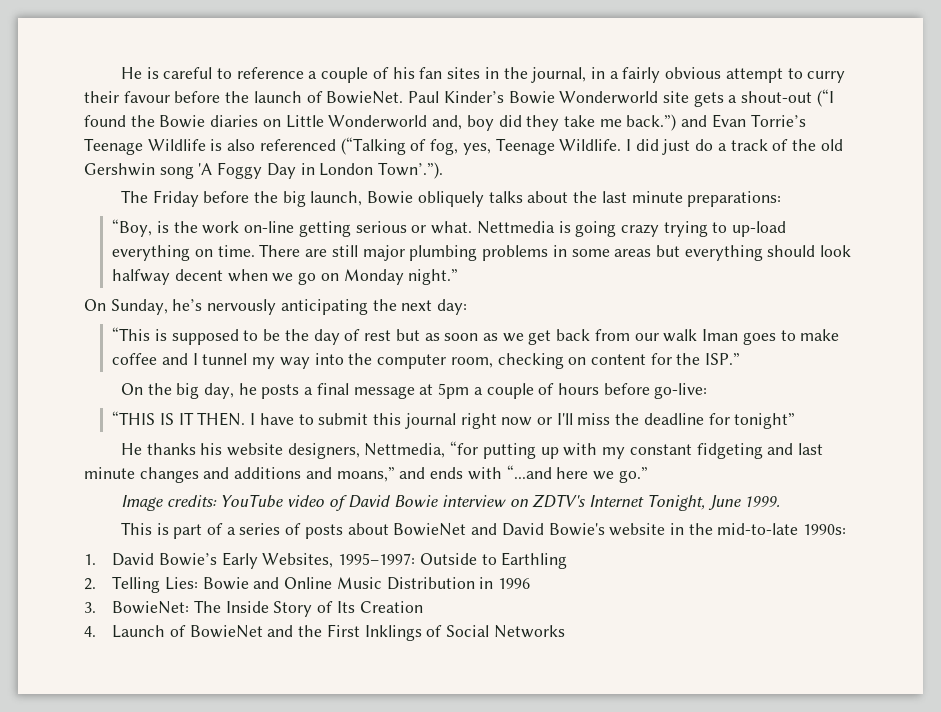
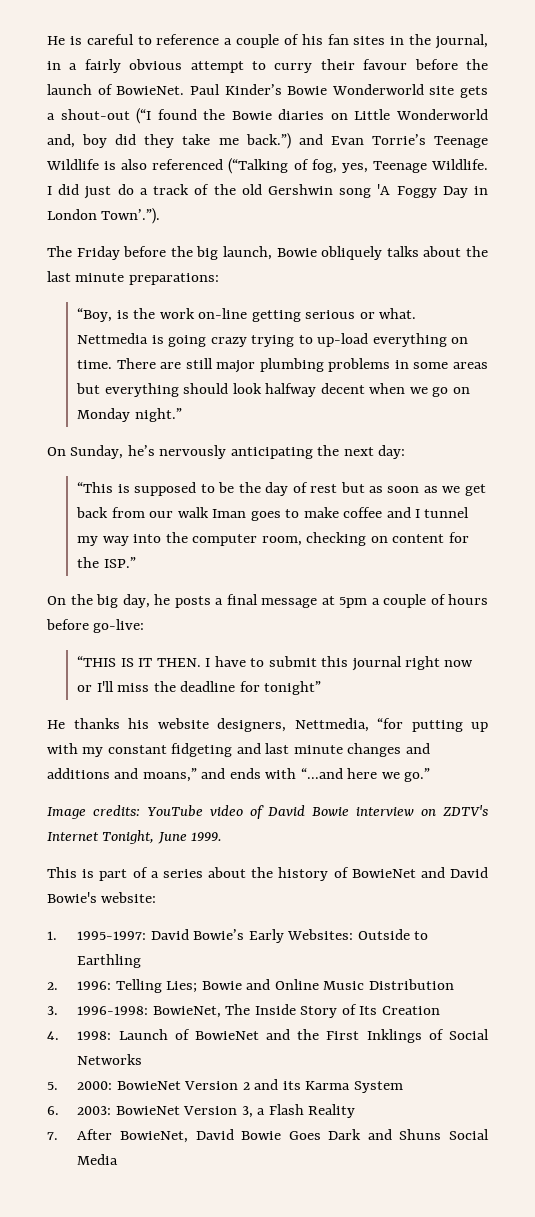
- This is part of a series of posts about BowieNet and David Bowie's website in the mid-to-late 1990s:
+ This is part of a series about the history of BowieNet and David Bowie's website:
- 1. David Bowie’s Early Websites, 1995–1997: Outside to Earthling
+ 1. 1995-1997: David Bowie’s Early Websites: Outside to Earthling
- 2. Telling Lies: Bowie and Online Music Distribution in 1996
+ 2. 1996: Telling Lies; Bowie and Online Music Distribution
- 3. BowieNet: The Inside Story of Its Creation
+ 3. 1996-1998: BowieNet, The Inside Story of Its Creation
- 4. Launch of BowieNet and the First Inklings of Social Networks
+ 4. 1998: Launch of BowieNet and the First Inklings of Social Networks
+ 5. 2000: BowieNet Version 2 and its Karma System
+ 6. 2003: BowieNet Version 3, a Flash Reality
+ 7. After BowieNet, David Bowie Goes Dark and Shuns Social Media

